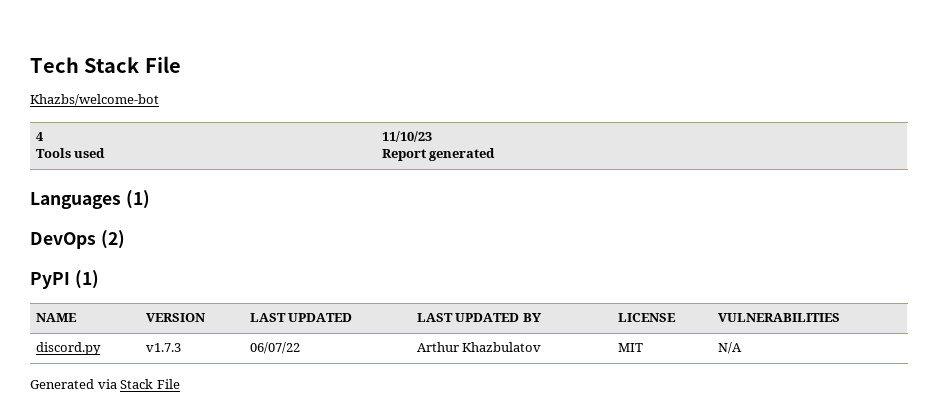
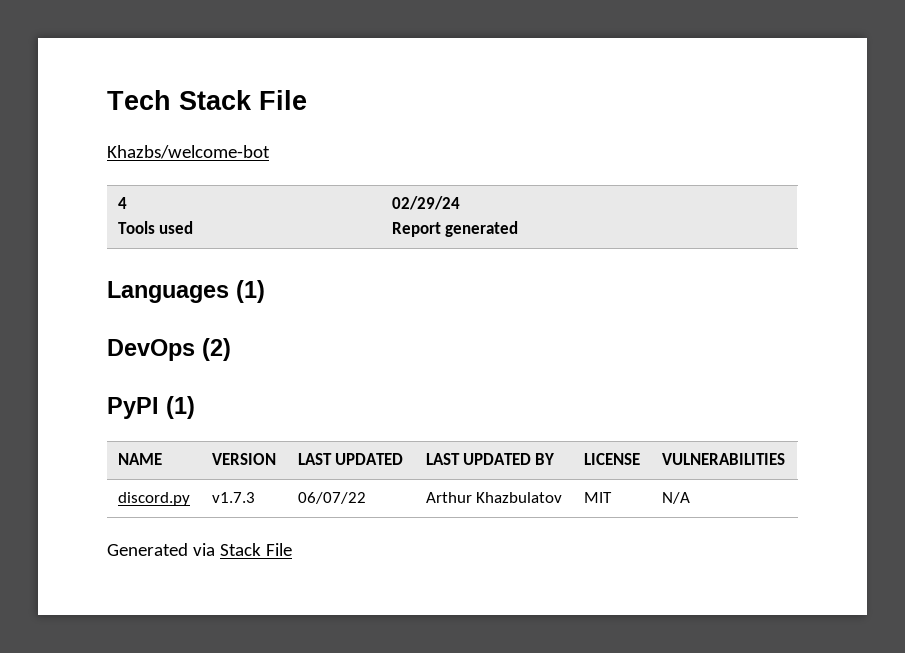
  4
- Tools used | 11/10/23
+ Tools used | 02/29/24

